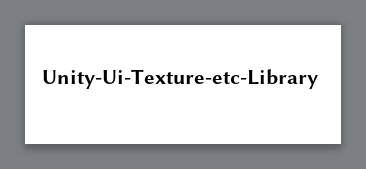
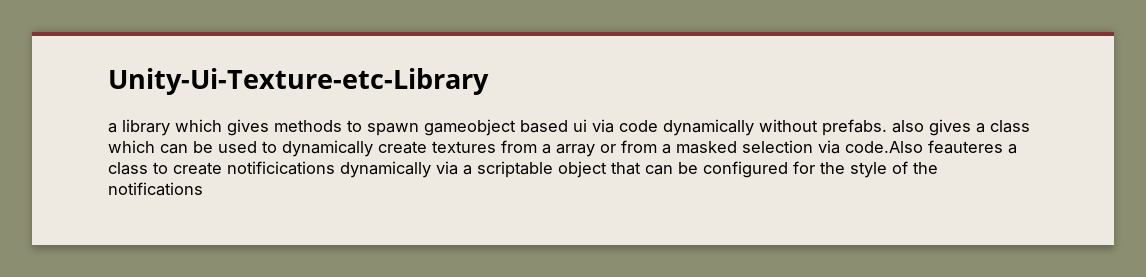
+ a library which gives methods to spawn gameobject based ui via code dynamically without prefabs. also gives a class which can be used to dynamically create textures from a array or from a masked selection via code.Also feauteres a class to create notificications dynamically via a scriptable object that can be configured for the style of the notifications

